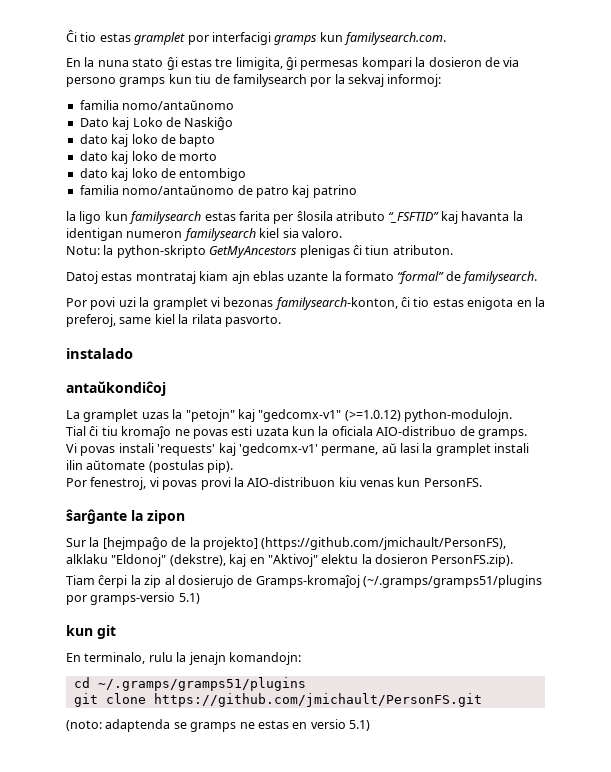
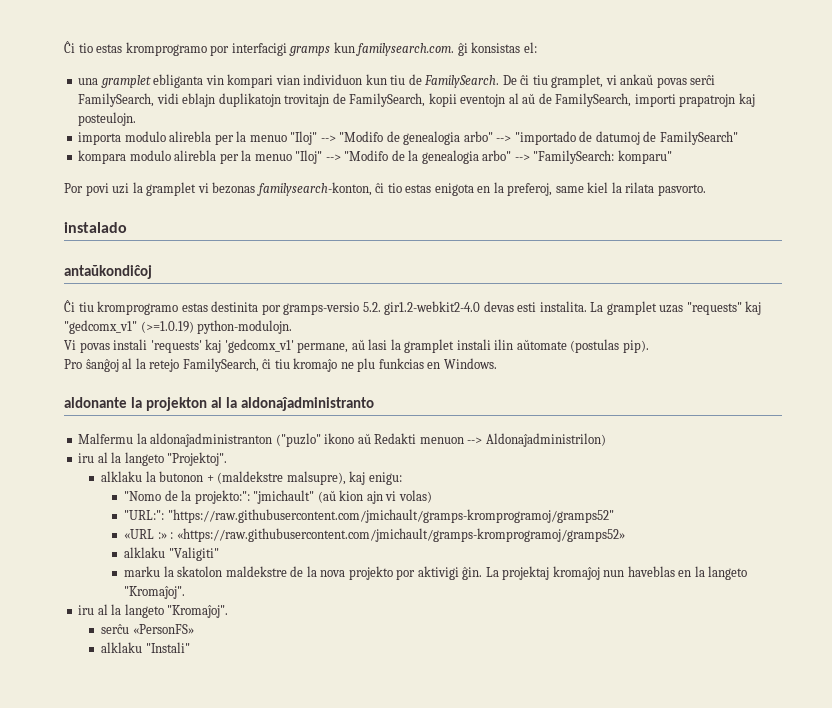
- Ĉi tio estas gramplet por interfacigi gramps kun familysearch.com.
- En la nuna stato ĝi estas tre limigita, ĝi permesas kompari la dosieron de via persono gramps kun tiu de familysearch por la sekvaj informoj:
- familia nomo/antaŭnomo
- Dato kaj Loko de Naskiĝo
- dato kaj loko de bapto
- dato kaj loko de morto
- dato kaj loko de entombigo
- familia nomo/antaŭnomo de patro kaj patrino
- la ligo kun familysearch estas farita per ŝlosila atributo “_FSFTID” kaj havanta la identigan numeron familysearch kiel sia valoro.
- Notu: la python-skripto GetMyAncestors plenigas ĉi tiun atributon.
- Datoj estas montrataj kiam ajn eblas uzante la formato “formal” de familysearch.
+ Ĉi tio estas kromprogramo por interfacigi gramps kun familysearch.com. ĝi konsistas el:
+ una gramplet ebliganta vin kompari vian individuon kun tiu de FamilySearch. De ĉi tiu gramplet, vi ankaŭ povas serĉi FamilySearch, vidi eblajn duplikatojn trovitajn de FamilySearch, kopii eventojn al aŭ de FamilySearch, importi prapatrojn kaj posteulojn.
+ importa modulo alirebla per la menuo "Iloj" --> "Modifo de genealogia arbo" --> "importado de datumoj de FamilySearch"
+ kompara modulo alirebla per la menuo "Iloj" --> "Modifo de la genealogia arbo" --> "FamilySearch: komparu"
- La gramplet uzas la "petojn" kaj "gedcomx-v1" (>=1.0.12) python-modulojn.
- Tial ĉi tiu kromaĵo ne povas esti uzata kun la oficiala AIO-distribuo de gramps.
+ Ĉi tiu kromprogramo estas destinita por gramps-versio 5.2. gir1.2-webkit2-4.0 devas esti instalita. La gramplet uzas "requests" kaj "gedcomx_v1" (>=1.0.19) python-modulojn.
- Vi povas instali 'requests' kaj 'gedcomx-v1' permane, aŭ lasi la gramplet instali ilin aŭtomate (postulas pip).
+ Vi povas instali 'requests' kaj 'gedcomx_v1' permane, aŭ lasi la gramplet instali ilin aŭtomate (postulas pip).
- Por fenestroj, vi povas provi la AIO-distribuon kiu venas kun PersonFS.
- ŝarĝante la zipon
- Sur la [hejmpaĝo de la projekto] (https://github.com/jmichault/PersonFS), alklaku "Eldonoj" (dekstre), kaj en "Aktivoj" elektu la dosieron PersonFS.zip).
- Tiam ĉerpi la zip al dosierujo de Gramps-kromaĵoj (~/.gramps/gramps51/plugins por gramps-versio 5.1)
- kun git
- En terminalo, rulu la jenajn komandojn:
- cd ~/.gramps/gramps51/plugins
- git clone https://github.com/jmichault/PersonFS.git
- (noto: adaptenda se gramps ne estas en versio 5.1)
+ Pro ŝanĝoj al la retejo FamilySearch, ĉi tiu kromaĵo ne plu funkcias en Windows.
+ aldonante la projekton al la aldonaĵadministranto
+ Malfermu la aldonaĵadministranton ("puzlo" ikono aŭ Redakti menuon --> Aldonaĵadministrilon)
+ iru al la langeto "Projektoj".
+ alklaku la butonon + (maldekstre malsupre), kaj enigu:
+ "Nomo de la projekto:": "jmichault" (aŭ kion ajn vi volas)
+ "URL:": "https://raw.githubusercontent.com/jmichault/gramps-kromprogramoj/gramps52"
+ «URL :» : «https://raw.githubusercontent.com/jmichault/gramps-kromprogramoj/gramps52»
+ alklaku "Valigiti"
+ marku la skatolon maldekstre de la nova projekto por aktivigi ĝin. La projektaj kromaĵoj nun haveblas en la langeto "Kromaĵoj".
+ iru al la langeto "Kromaĵoj".
+ serĉu «PersonFS»
+ alklaku "Instali"

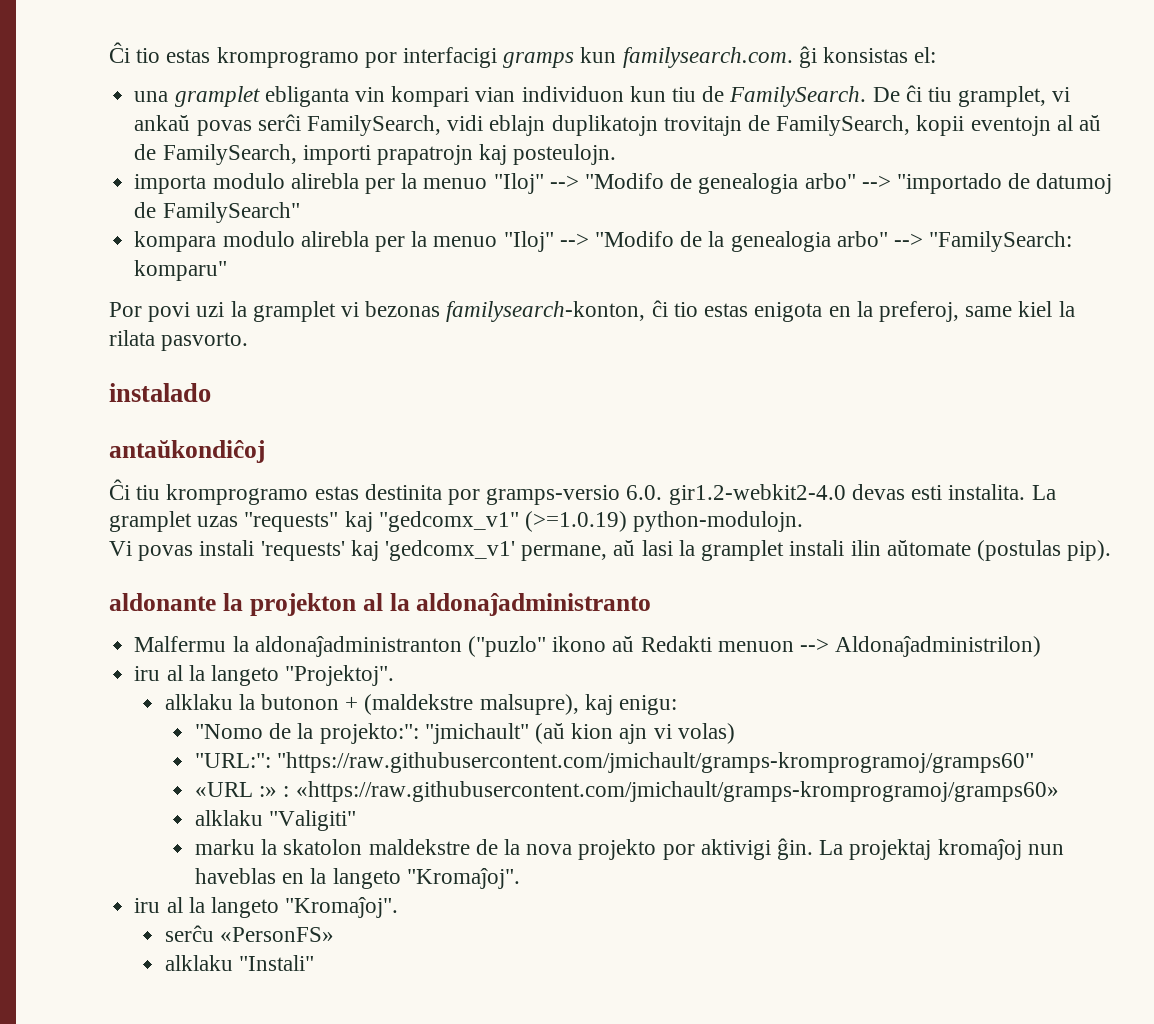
- Ĉi tiu kromprogramo estas destinita por gramps-versio 5.2. gir1.2-webkit2-4.0 devas esti instalita.
+ Ĉi tiu kromprogramo estas destinita por gramps-versio 6.0. gir1.2-webkit2-4.0 devas esti instalita.
- Pro ŝanĝoj al la retejo FamilySearch, ĉi tiu kromaĵo ne plu funkcias en Windows.
- "URL:": "https://raw.githubusercontent.com/jmichault/gramps-kromprogramoj/gramps52"
+ "URL:": "https://raw.githubusercontent.com/jmichault/gramps-kromprogramoj/gramps60"
- «URL :» : «https://raw.githubusercontent.com/jmichault/gramps-kromprogramoj/gramps52»
+ «URL :» : «https://raw.githubusercontent.com/jmichault/gramps-kromprogramoj/gramps60»

